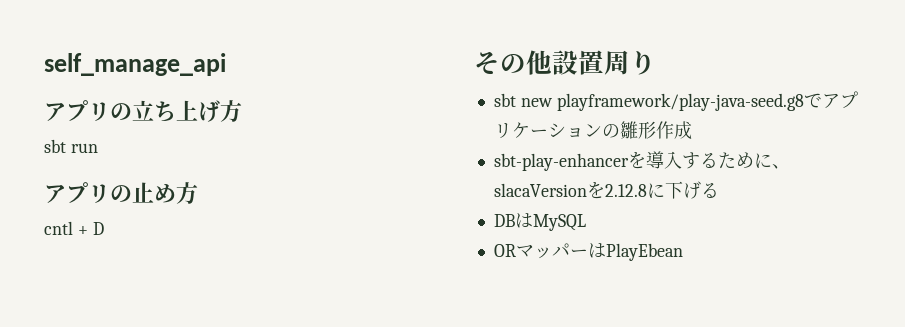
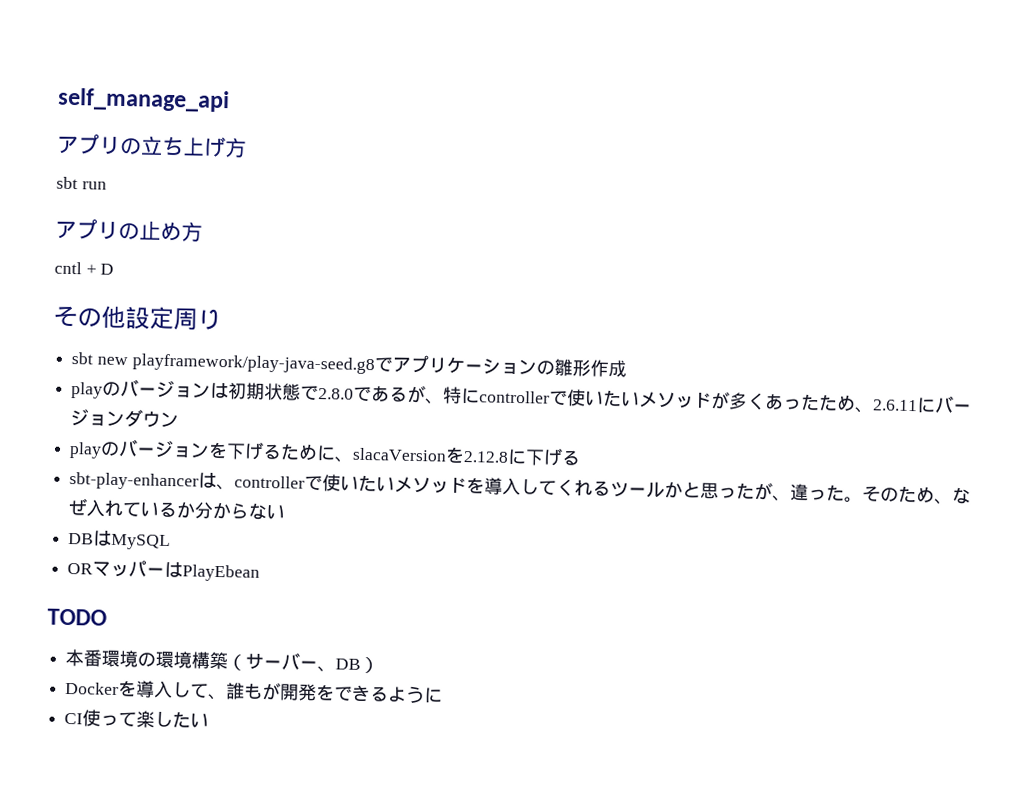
- その他設置周り
+ その他設定周り
- sbt-play-enhancerを導入するために、slacaVersionを2.12.8に下げる
+ playのバージョンは初期状態で2.8.0であるが、特にcontrollerで使いたいメソッドが多くあったため、2.6.11にバージョンダウン
+ playのバージョンを下げるために、slacaVersionを2.12.8に下げる
+ sbt-play-enhancerは、controllerで使いたいメソッドを導入してくれるツールかと思ったが、違った。そのため、なぜ入れているか分からない
+ TODO
+ 本番環境の環境構築（サーバー、DB）
+ Dockerを導入して、誰もが開発をできるように
+ CI使って楽したい

